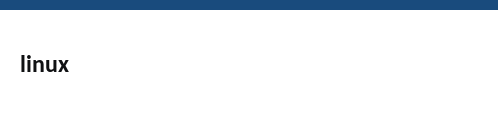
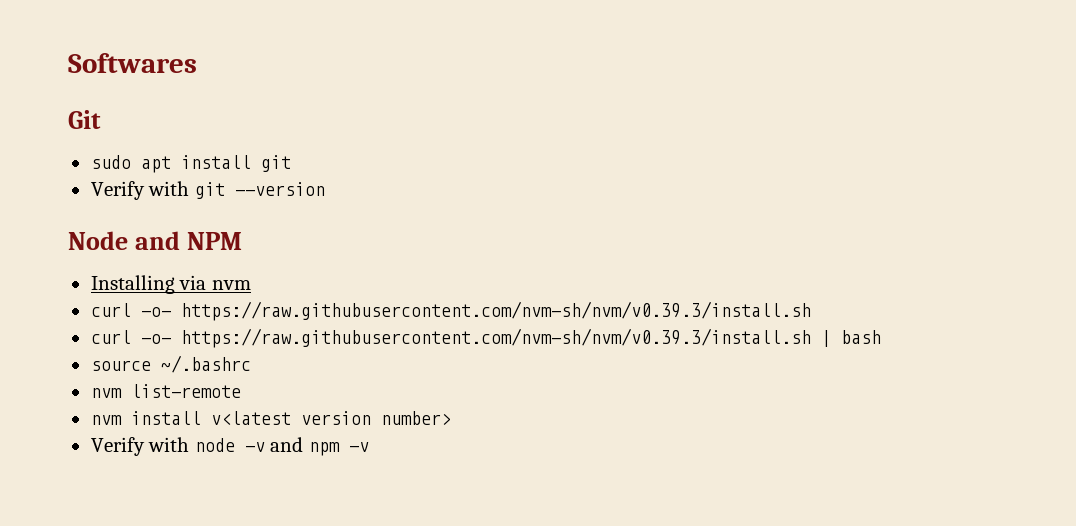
- linux
+ Softwares
+ Git
+ sudo apt install git
+ Verify with git --version
+ Node and NPM
+ Installing via nvm
+ curl -o- https://raw.githubusercontent.com/nvm-sh/nvm/v0.39.3/install.sh
+ curl -o- https://raw.githubusercontent.com/nvm-sh/nvm/v0.39.3/install.sh | bash
+ source ~/.bashrc
+ nvm list-remote
+ nvm install v<latest version number>
+ Verify with node -v and npm -v

